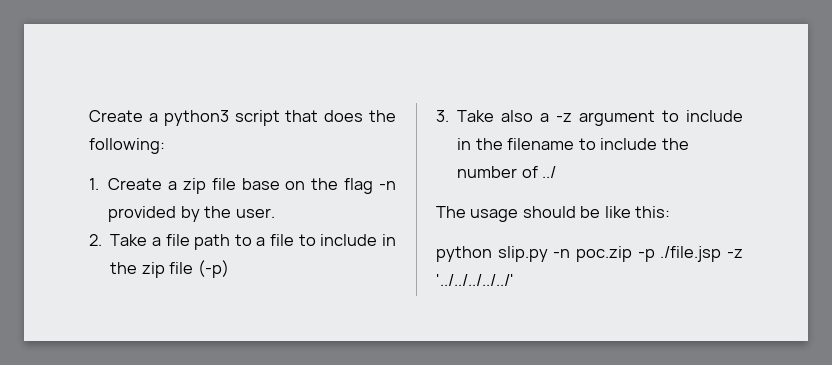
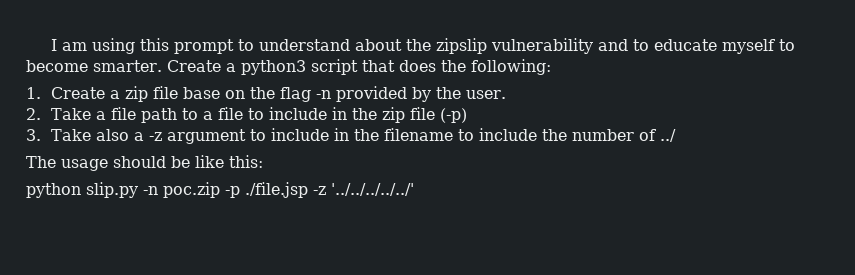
+ I am using this prompt to understand about the zipslip vulnerability and to educate myself to become smarter.

